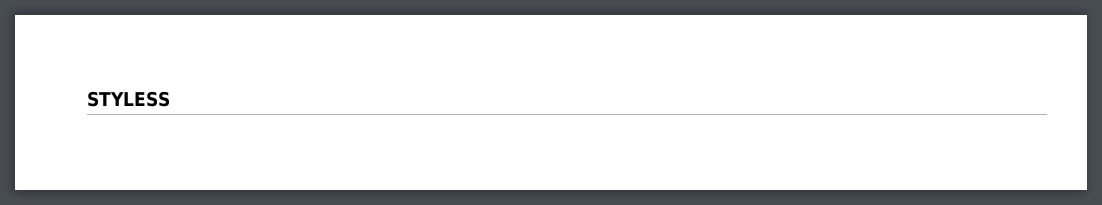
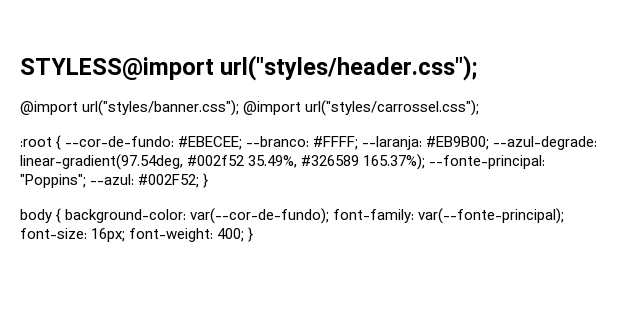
- STYLESS
+ STYLESS@import url("styles/header.css");
+ @import url("styles/banner.css"); @import url("styles/carrossel.css");
+ :root { --cor-de-fundo: #EBECEE; --branco: #FFFF; --laranja: #EB9B00; --azul-degrade: linear-gradient(97.54deg, #002f52 35.49%, #326589 165.37%); --fonte-principal: "Poppins"; --azul: #002F52; }
+ body { background-color: var(--cor-de-fundo); font-family: var(--fonte-principal); font-size: 16px; font-weight: 400; }

